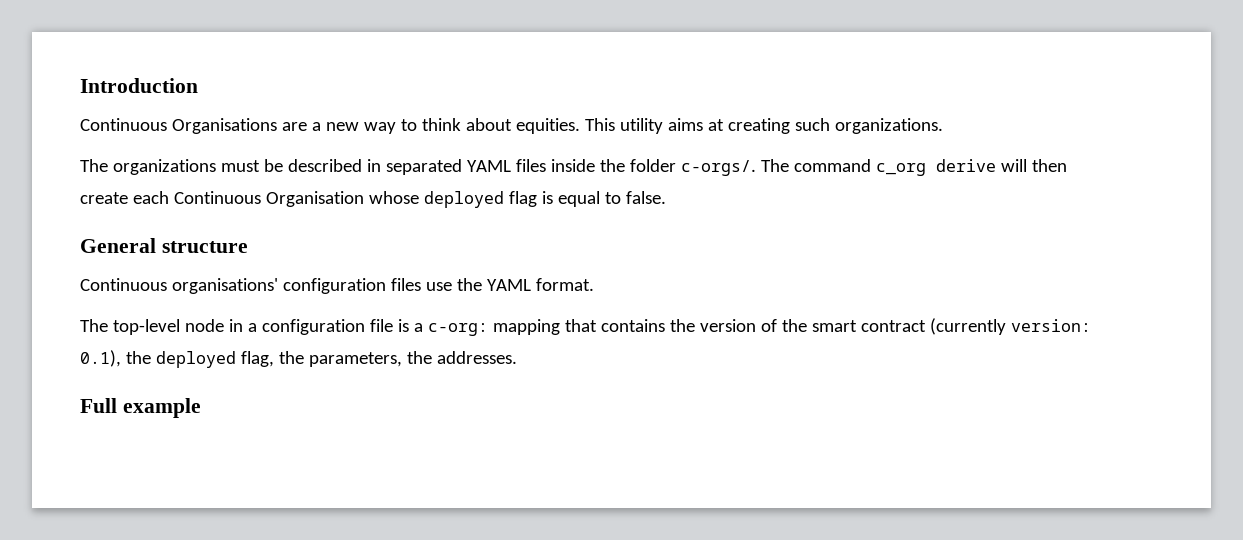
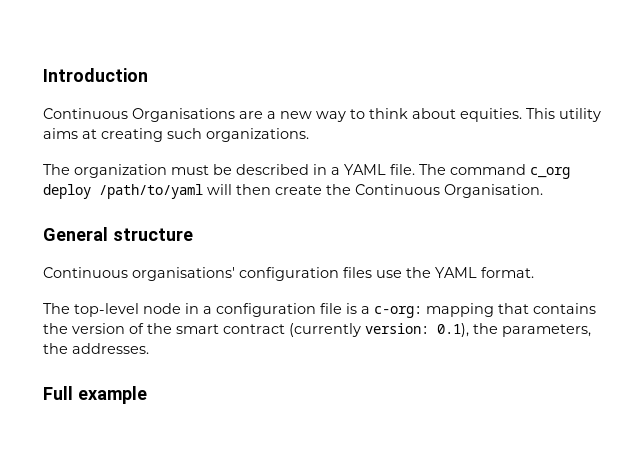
- The organizations must be described in separated YAML files inside the folder c-orgs/.
+ The organization must be described in a YAML file.
- The command c_org derive will then create each Continuous Organisation whose deployed flag is equal to false.
+ The command c_org deploy /path/to/yaml will then create the Continuous Organisation.
- The top-level node in a configuration file is a c-org: mapping that contains the version of the smart contract (currently version: 0.1), the deployed flag, the parameters, the addresses.
+ The top-level node in a configuration file is a c-org: mapping that contains the version of the smart contract (currently version: 0.1), the parameters, the addresses.

